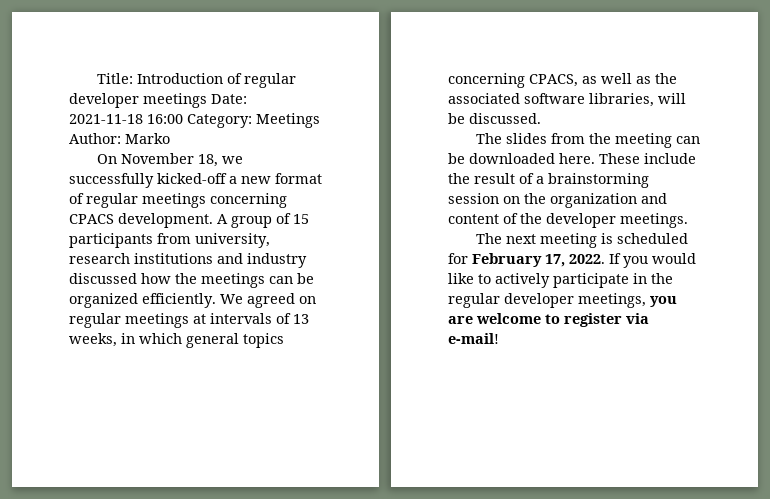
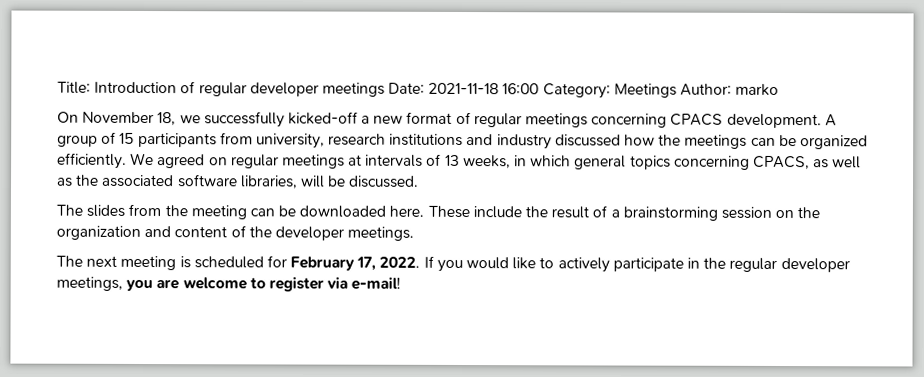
- Title: Introduction of regular developer meetings Date: 2021-11-18 16:00 Category: Meetings Author: Marko
+ Title: Introduction of regular developer meetings Date: 2021-11-18 16:00 Category: Meetings Author: marko

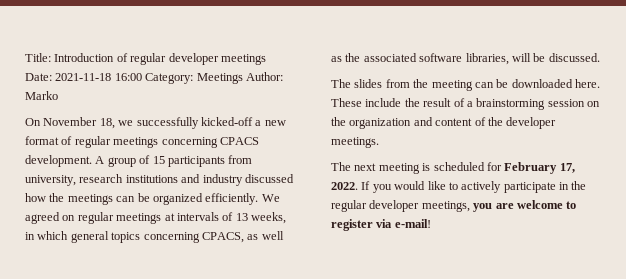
- Title: Introduction of regular developer meetings Date: 2021-11-18 16:00 Category: Meetings Author: marko
+ Title: Introduction of regular developer meetings Date: 2021-11-18 16:00 Category: Meetings Author: Marko

